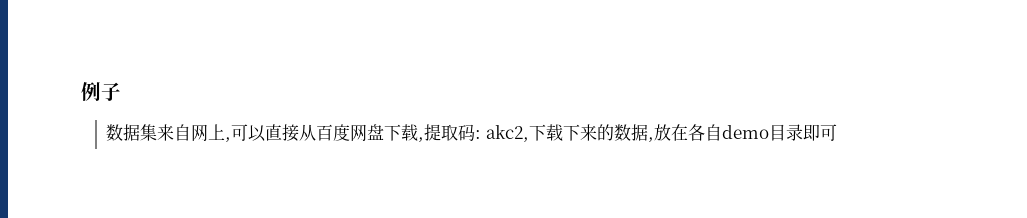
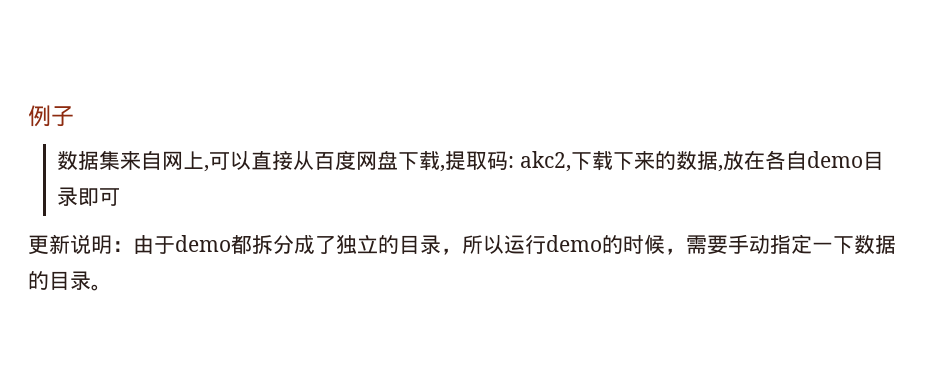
+ 更新说明：由于demo都拆分成了独立的目录，所以运行demo的时候，需要手动指定一下数据的目录。

